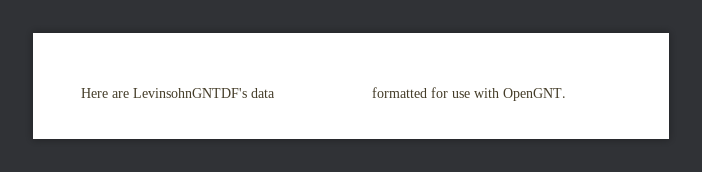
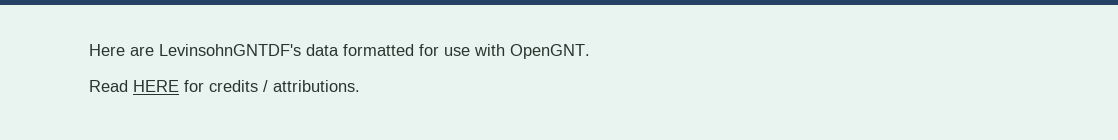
+ Read HERE for credits / attributions.

